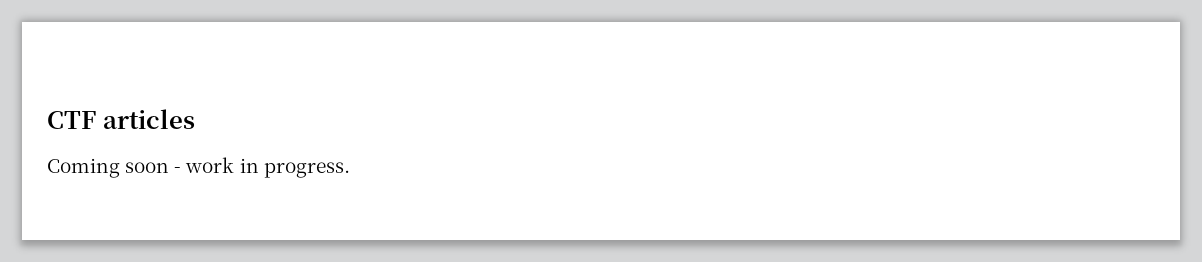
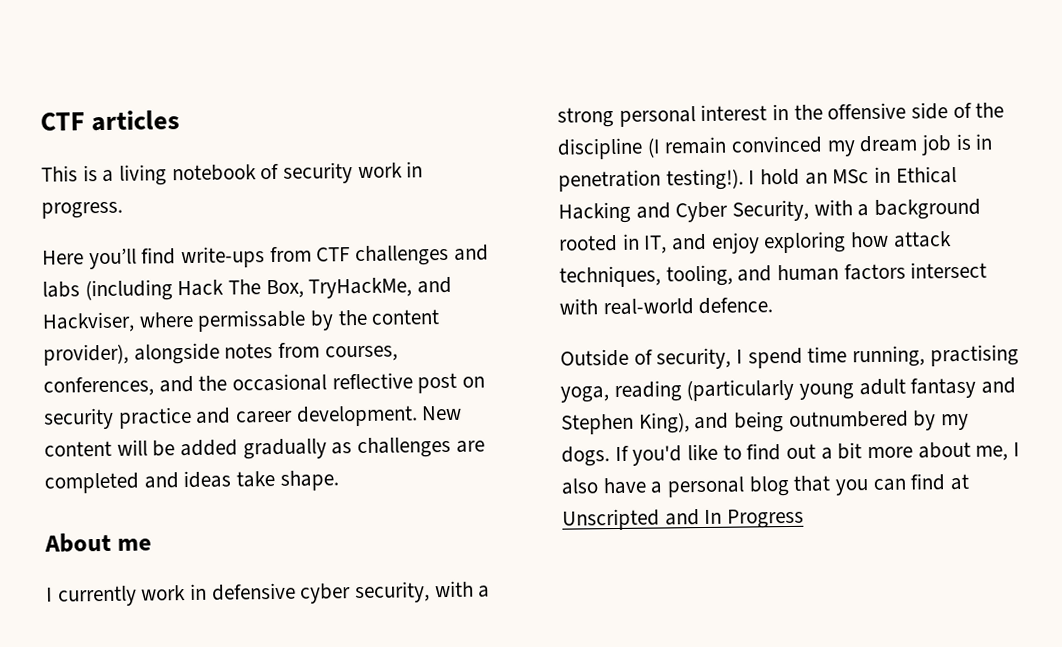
- Coming soon - work in progress.
+ This is a living notebook of security work in progress.
+ Here you’ll find write-ups from CTF challenges and labs (including Hack The Box, TryHackMe, and Hackviser, where permissable by the content provider), alongside notes from courses, conferences, and the occasional reflective post on security practice and career development. New content will be added gradually as challenges are completed and ideas take shape.
+ About me
+ I currently work in defensive cyber security, with a strong personal interest in the offensive side of the discipline (I remain convinced my dream job is in penetration testing!). I hold an MSc in Ethical Hacking and Cyber Security, with a background rooted in IT, and enjoy exploring how attack techniques, tooling, and human factors intersect with real-world defence.
+ Outside of security, I spend time running, practising yoga, reading (particularly young adult fantasy and Stephen King), and being outnumbered by my dogs. If you'd like to find out a bit more about me, I also have a personal blog that you can find at Unscripted and In Progress

